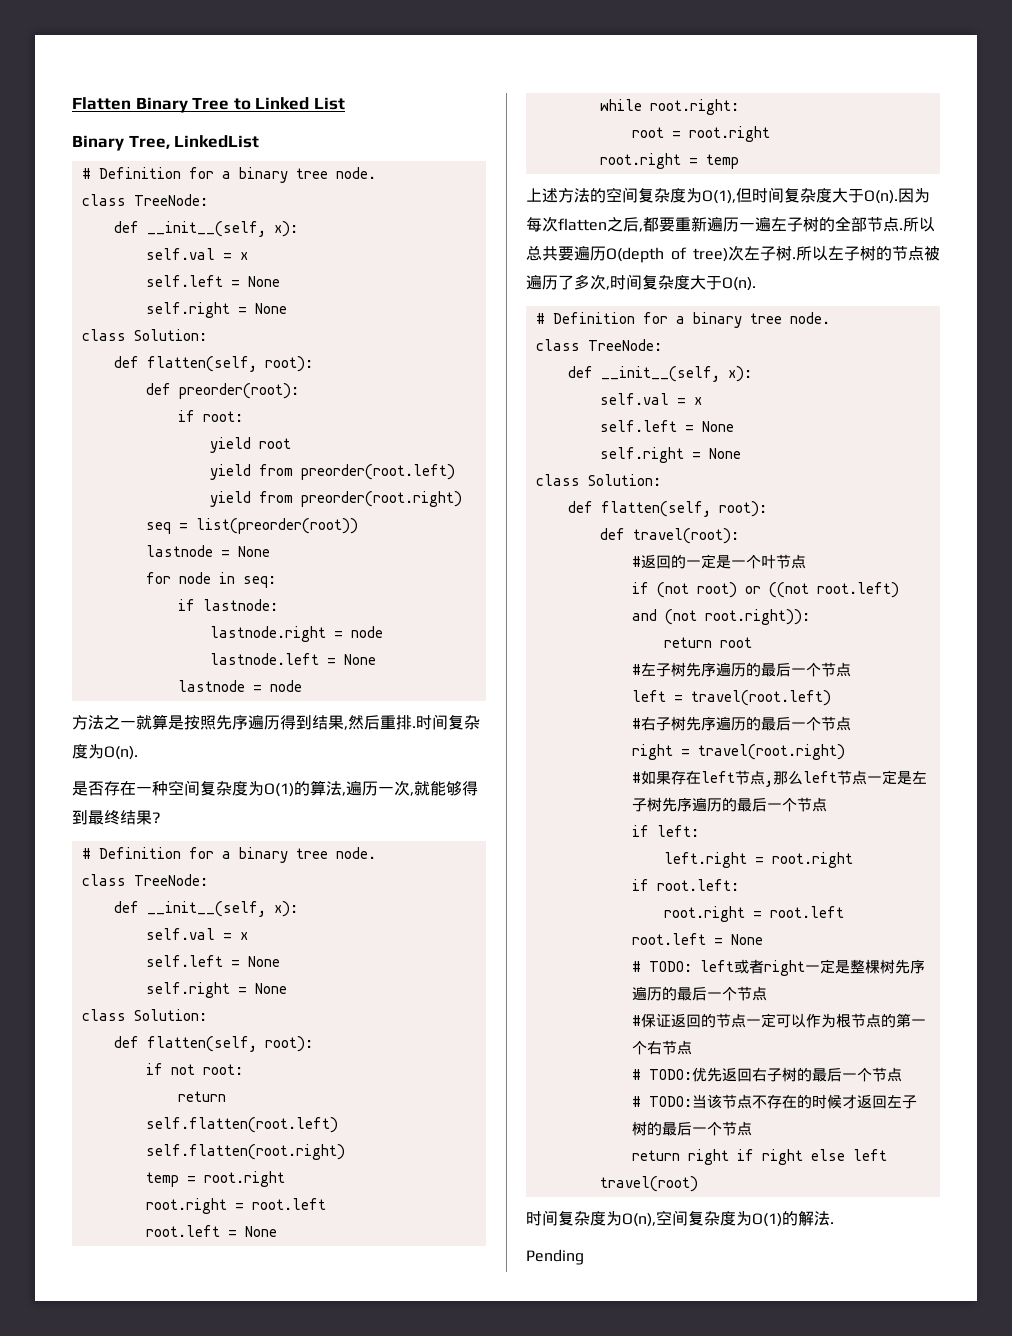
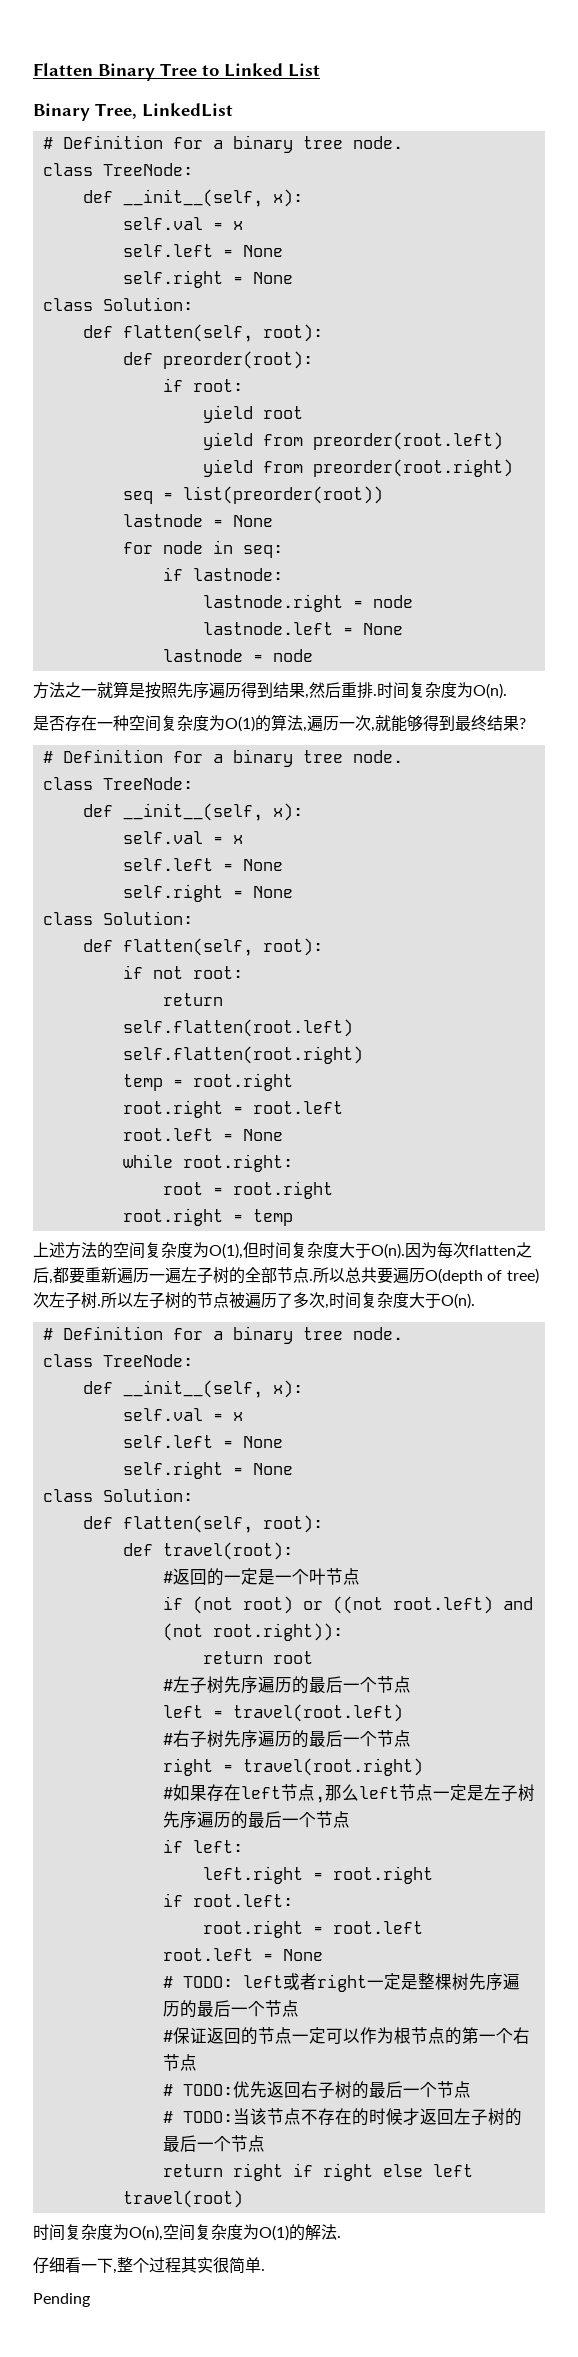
+ 仔细看一下,整个过程其实很简单.

